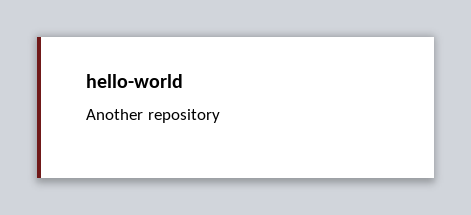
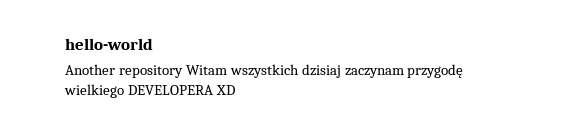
- Another repository
+ Another repository Witam wszystkich dzisiaj zaczynam przygodę wielkiego DEVELOPERA XD

